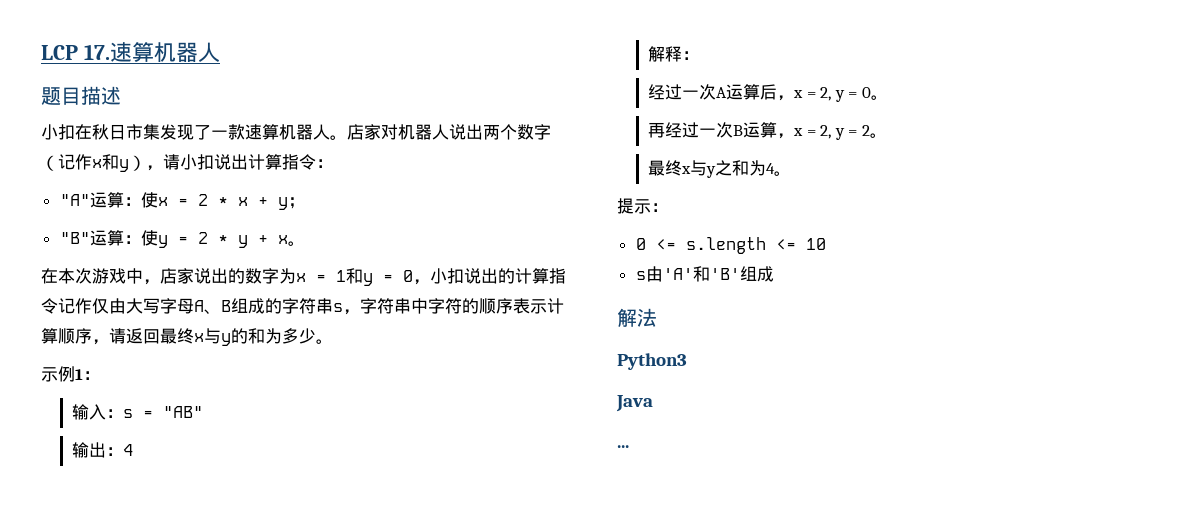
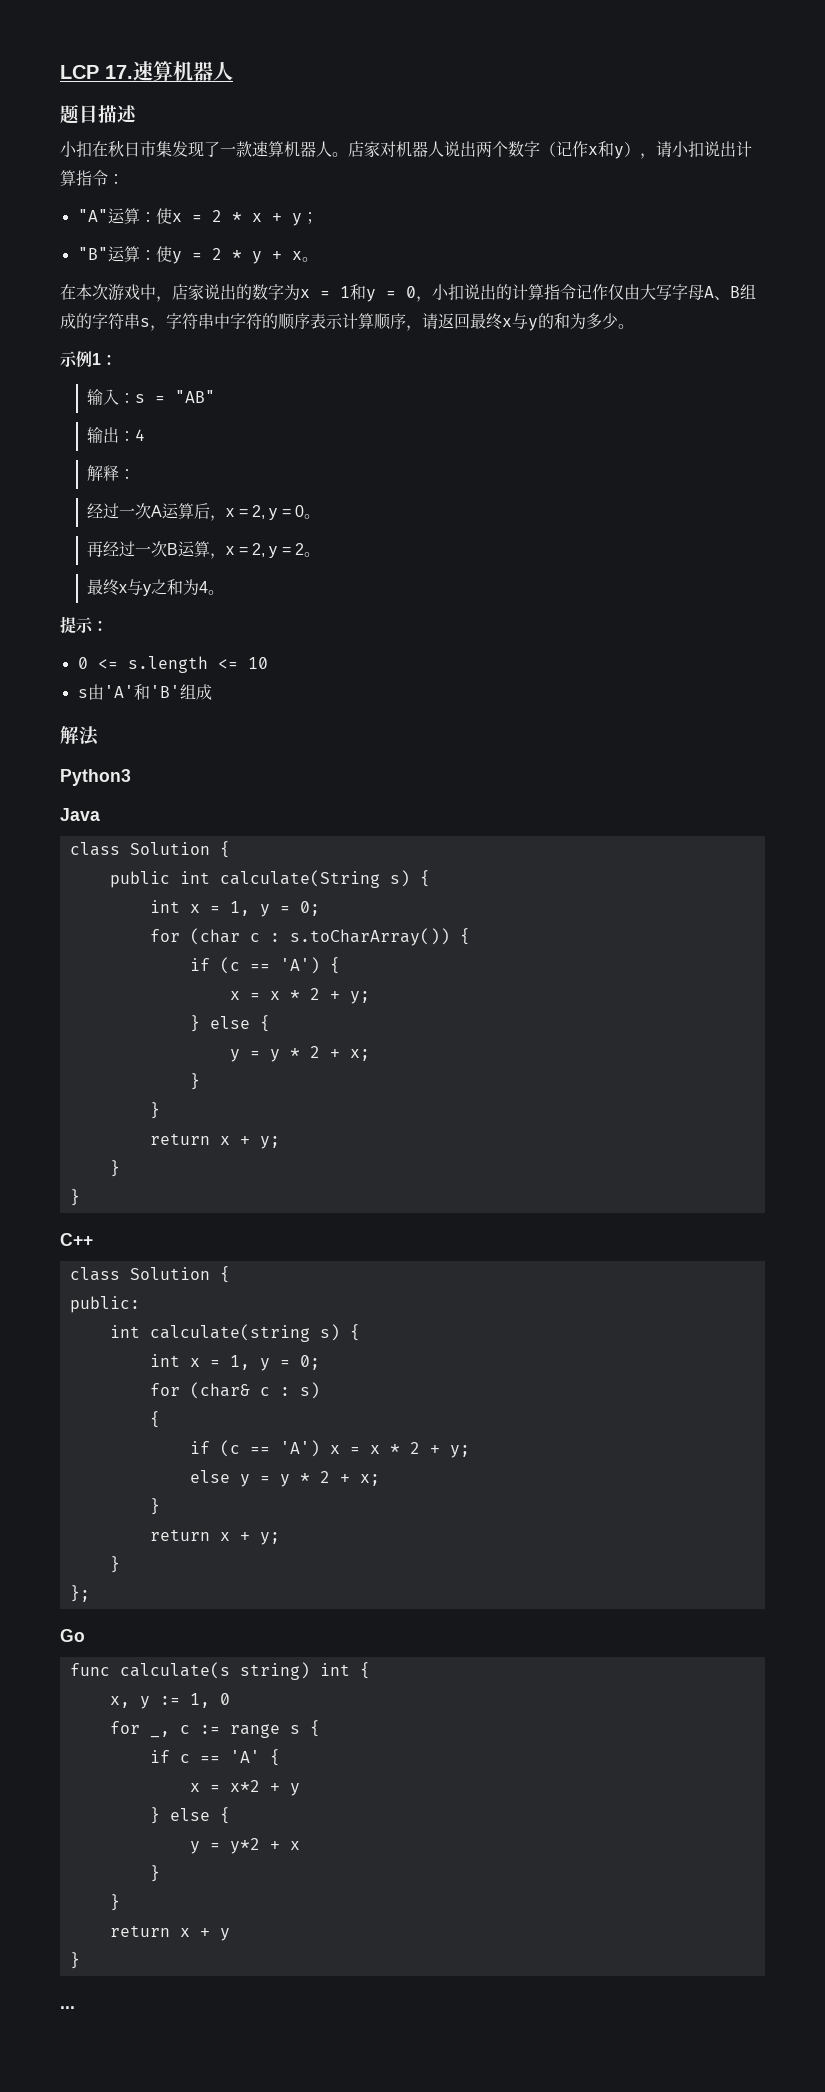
  Java
+ class Solution {
+ public int calculate(String s) {
+ int x = 1, y = 0;
+ for (char c : s.toCharArray()) {
+ if (c == 'A') {
+ x = x * 2 + y;
+ } else {
+ y = y * 2 + x;
+ }
+ }
+ return x + y;
+ }
+ }
+ C++
+ class Solution {
+ public:
+ int calculate(string s) {
+ int x = 1, y = 0;
+ for (char& c : s)
+ {
+ if (c == 'A') x = x * 2 + y;
+ else y = y * 2 + x;
+ }
+ return x + y;
+ }
+ };
+ Go
+ func calculate(s string) int {
+ x, y := 1, 0
+ for _, c := range s {
+ if c == 'A' {
+ x = x*2 + y
+ } else {
+ y = y*2 + x
+ }
+ }
+ return x + y
+ }

